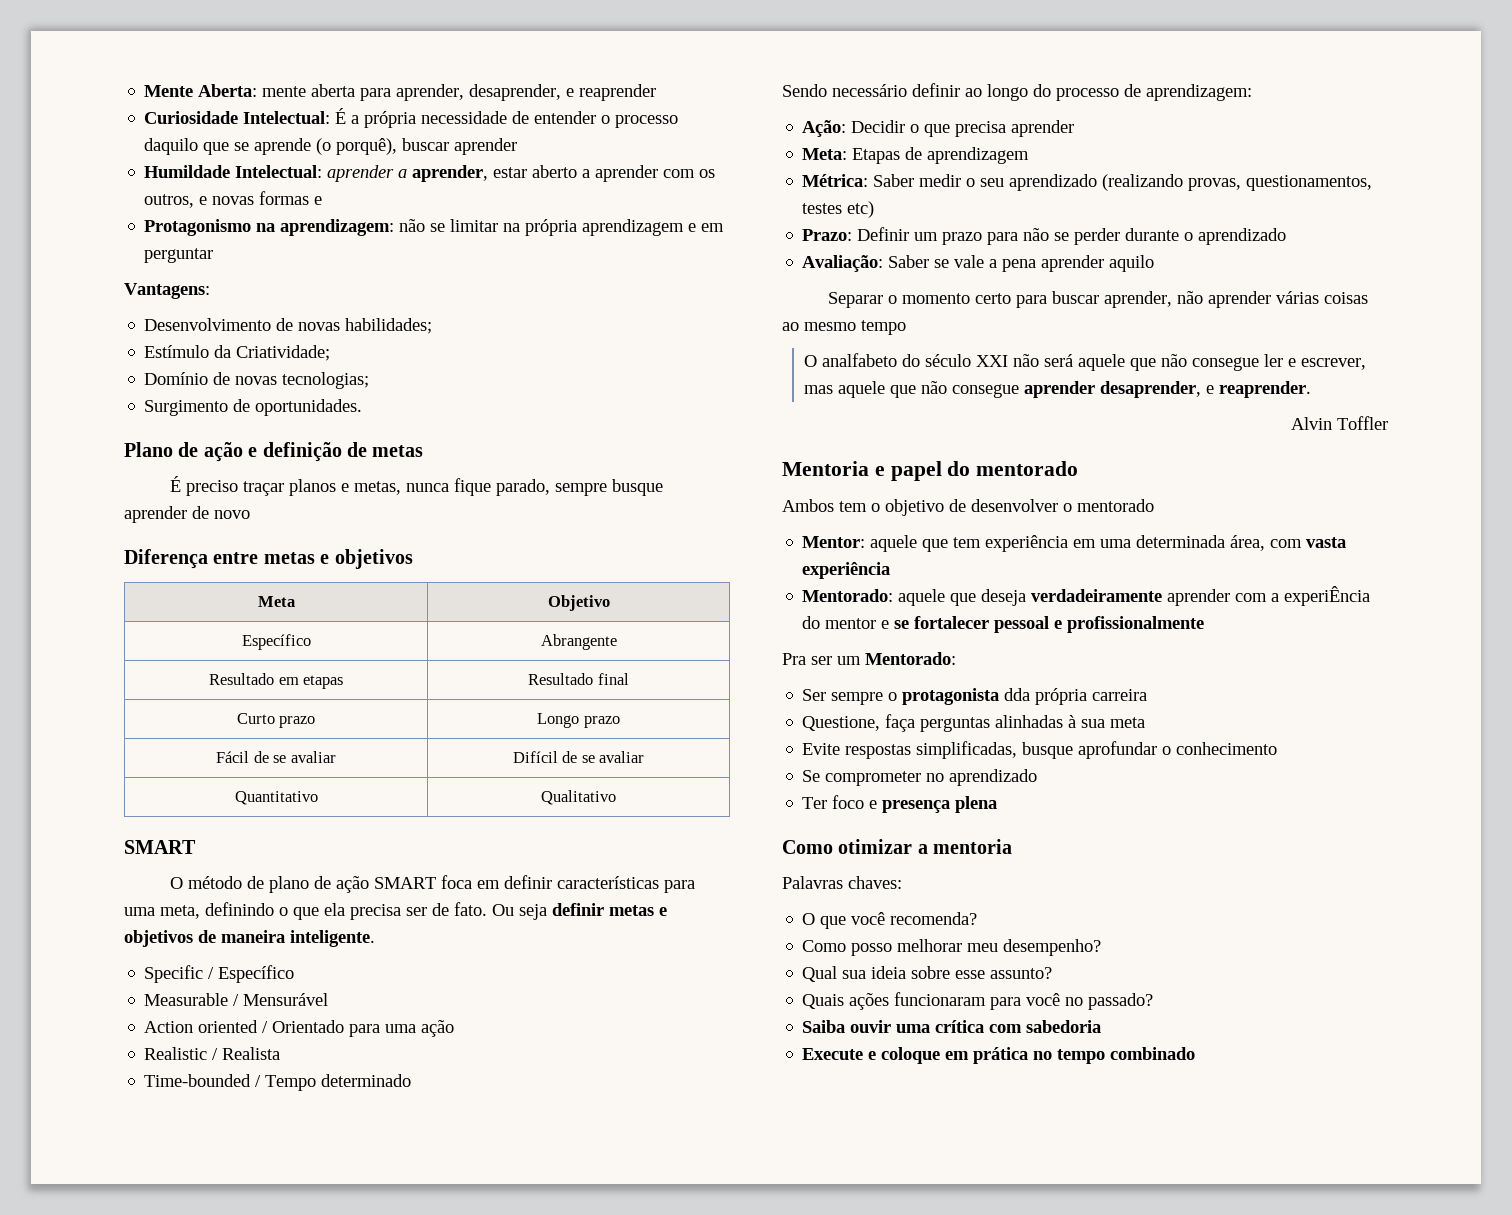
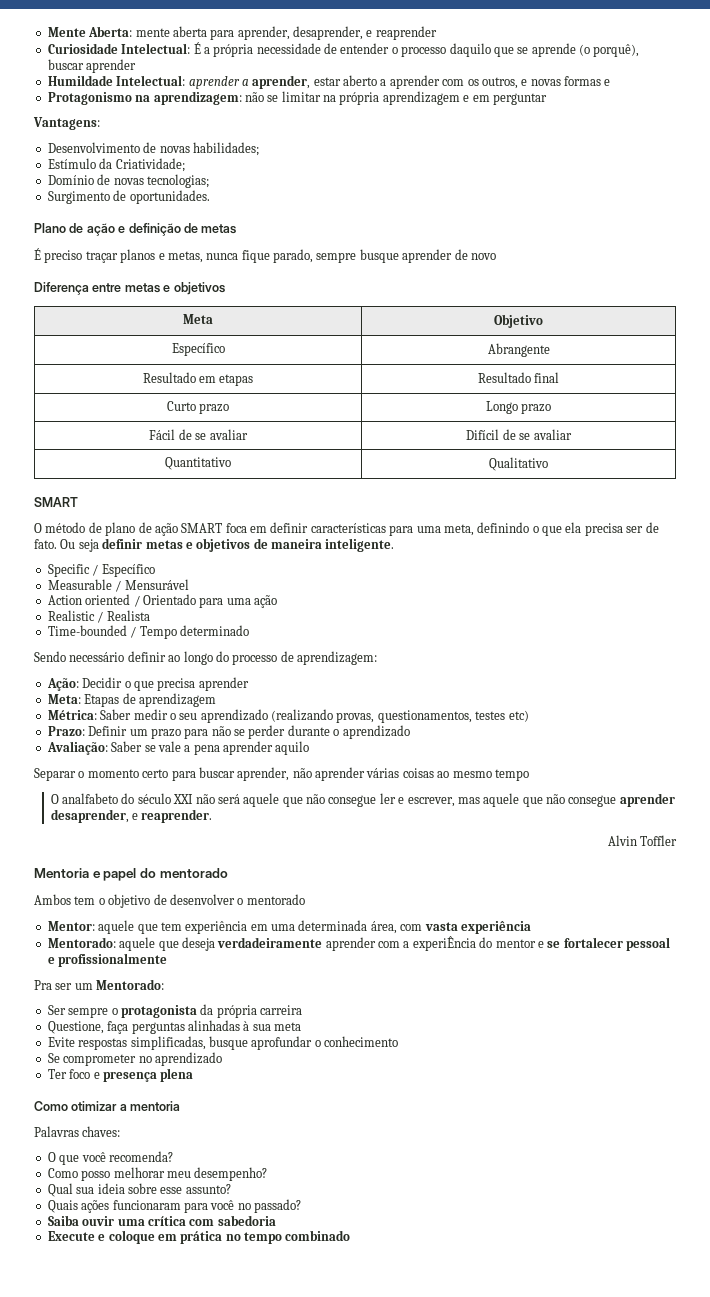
- Ser sempre o protagonista dda própria carreira
+ Ser sempre o protagonista da própria carreira

